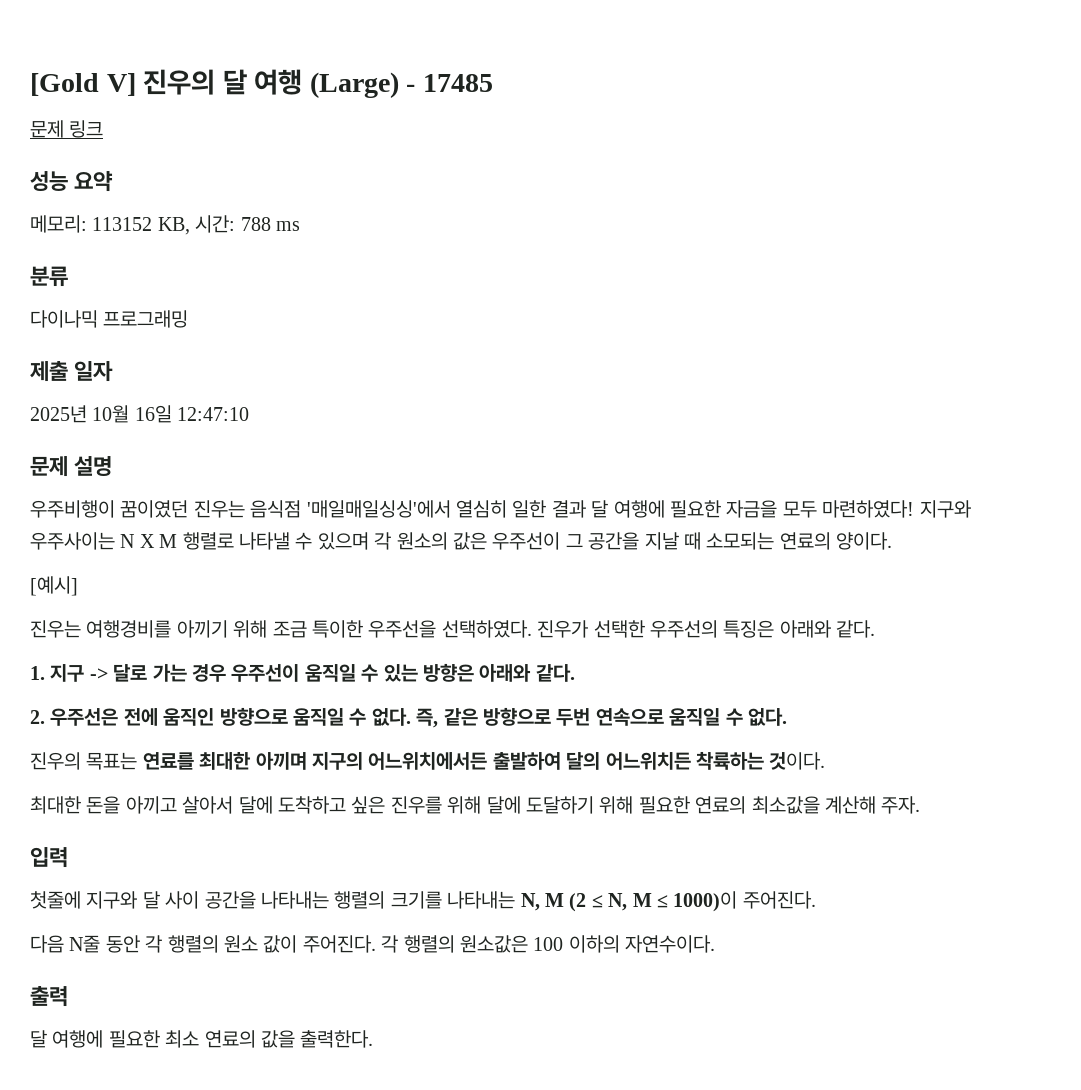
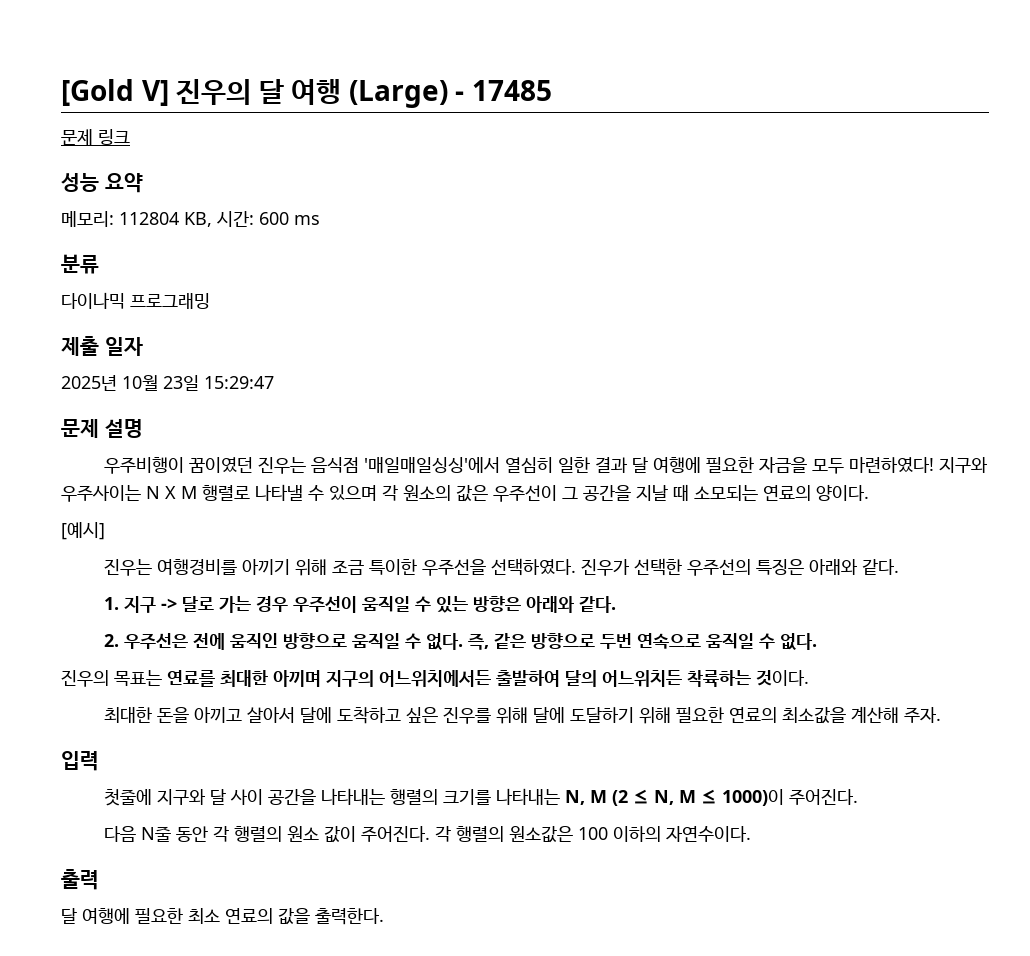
- 메모리: 113152 KB, 시간: 788 ms
+ 메모리: 112804 KB, 시간: 600 ms
- 2025년 10월 16일 12:47:10
+ 2025년 10월 23일 15:29:47

